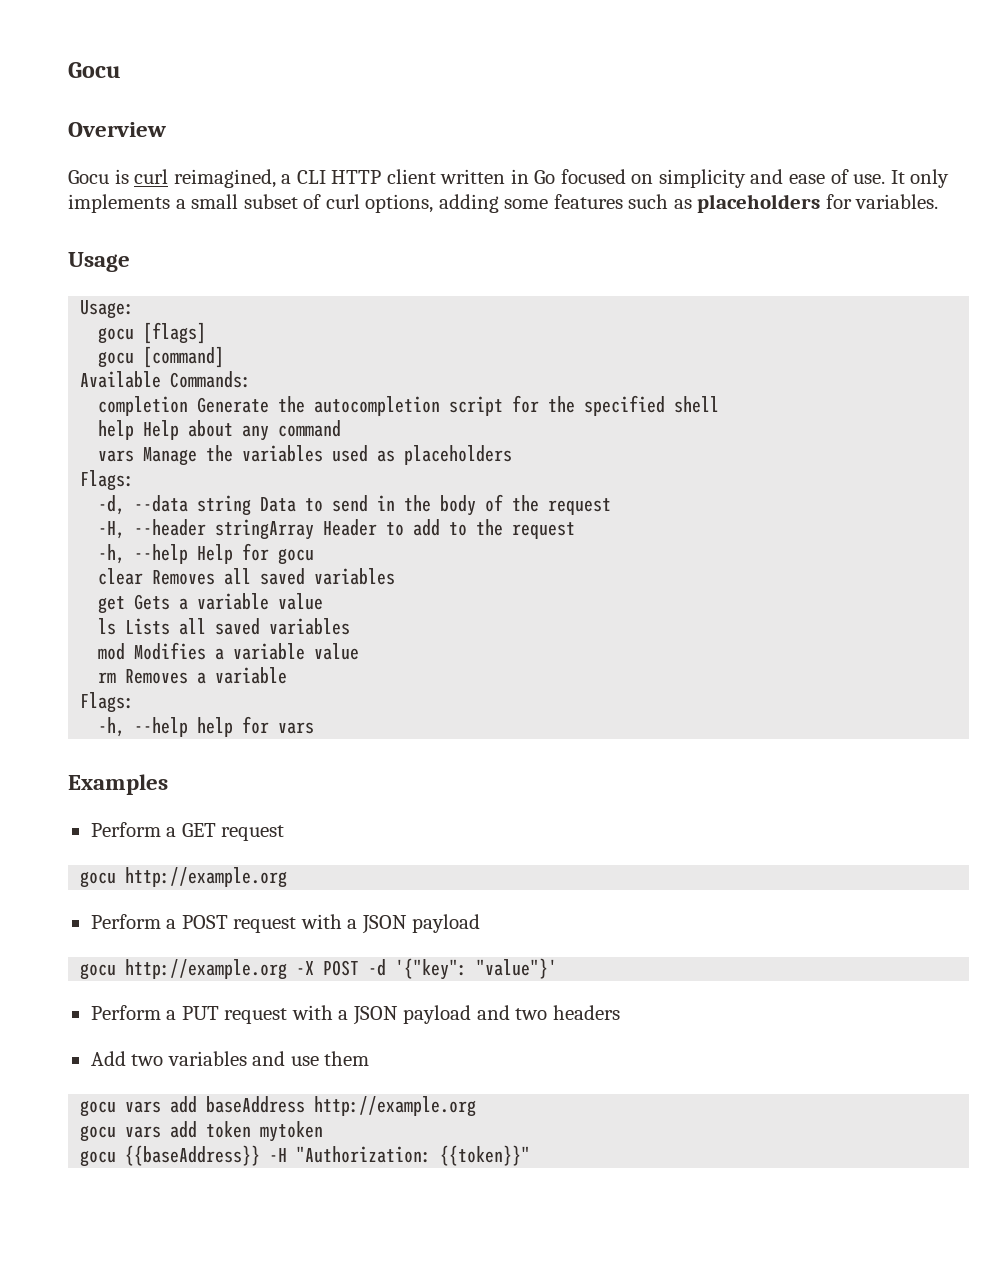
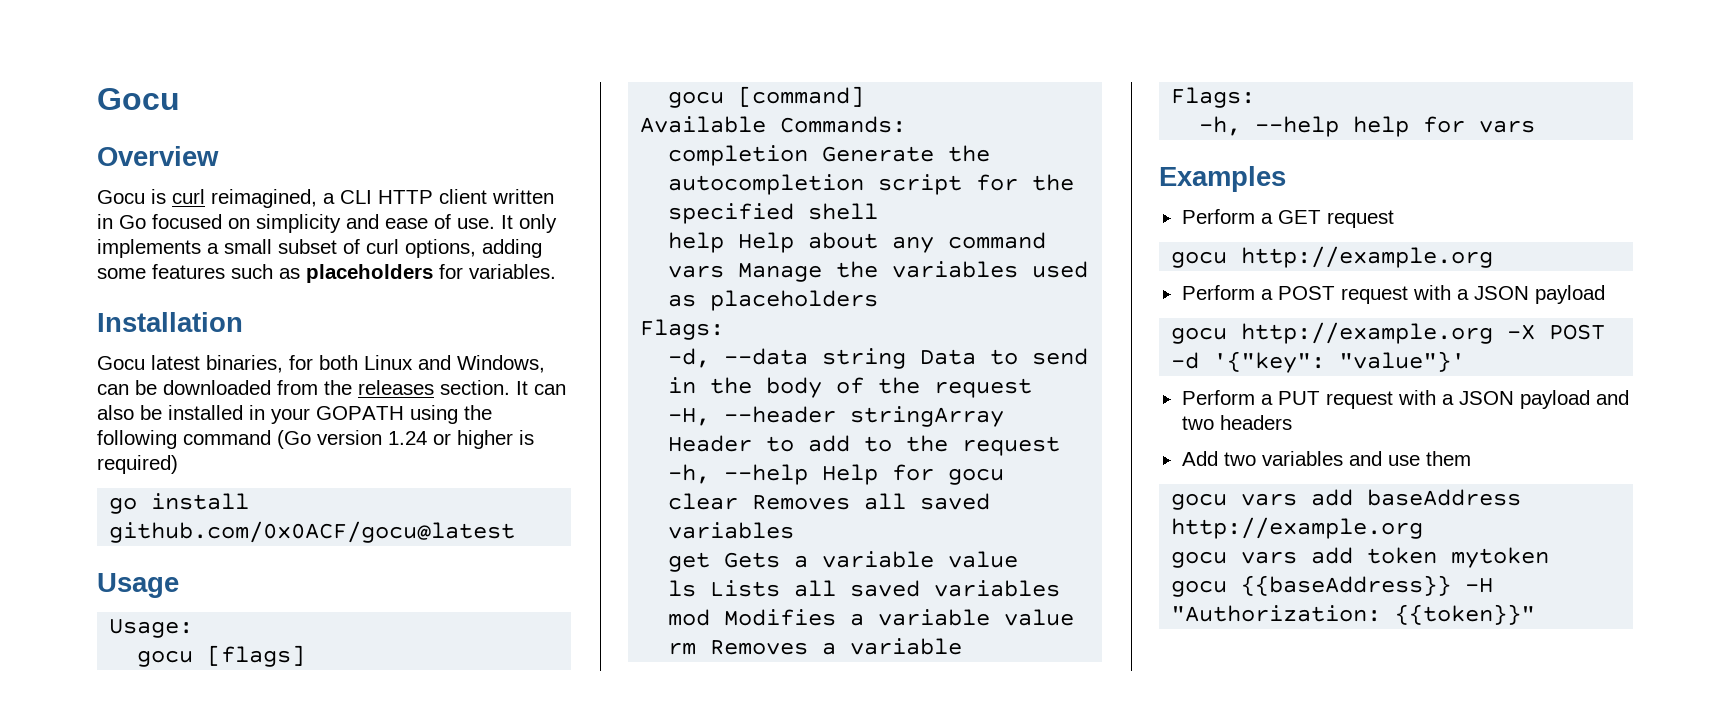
+ Installation
+ Gocu latest binaries, for both Linux and Windows, can be downloaded from the releases section. It can also be installed in your GOPATH using the following command (Go version 1.24 or higher is required)
+ go install github.com/0x0ACF/gocu@latest

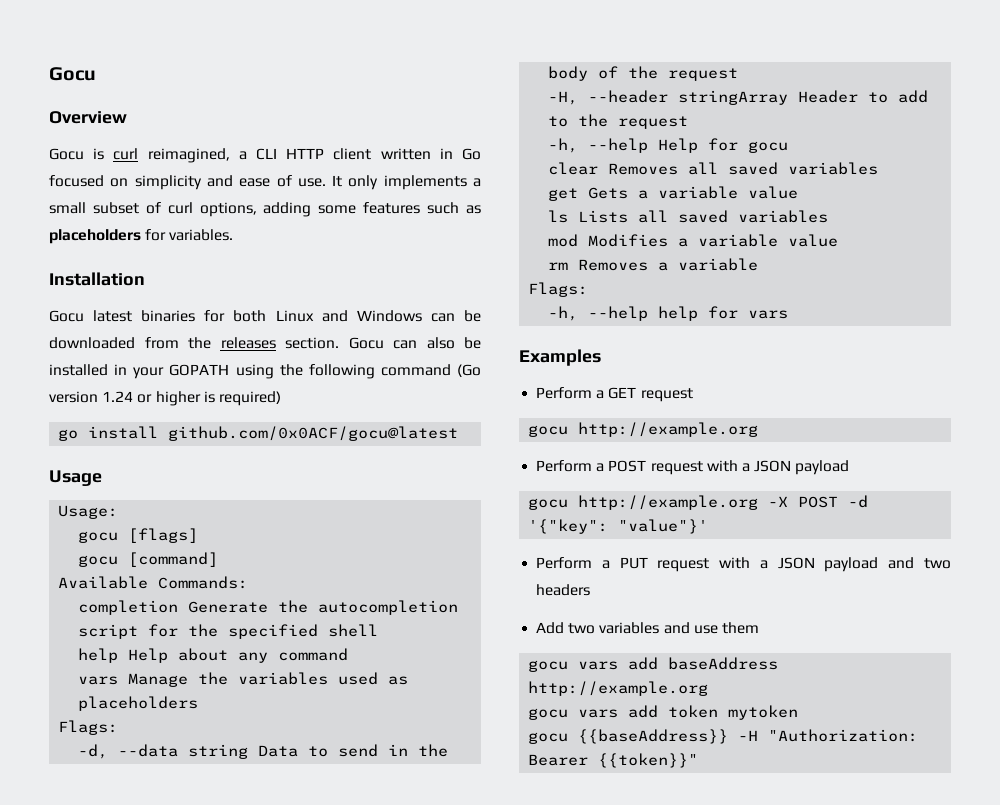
- Gocu latest binaries, for both Linux and Windows, can be downloaded from the releases section.
+ Gocu latest binaries for both Linux and Windows can be downloaded from the releases section.
- It can also be installed in your GOPATH using the following command (Go version 1.24 or higher is required)
+ Gocu can also be installed in your GOPATH using the following command (Go version 1.24 or higher is required)
- gocu {{baseAddress}} -H "Authorization: {{token}}"
+ gocu {{baseAddress}} -H "Authorization: Bearer {{token}}"

